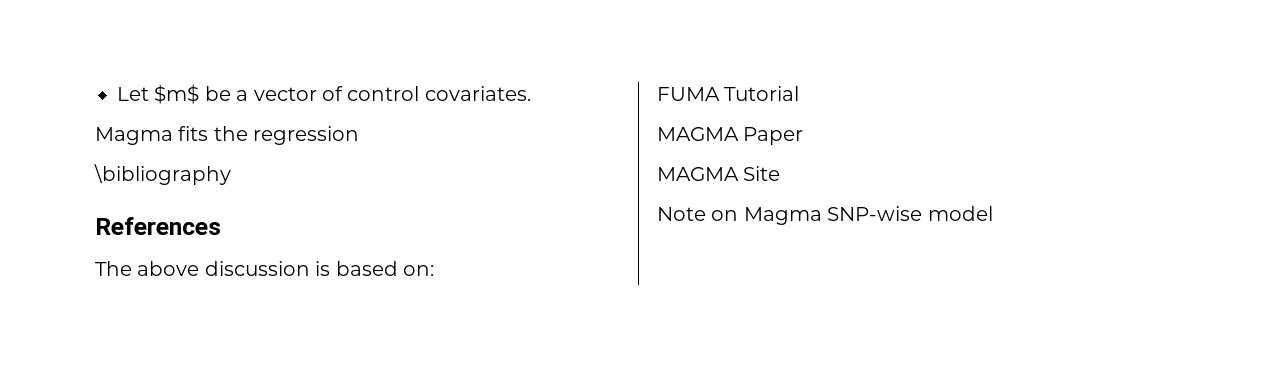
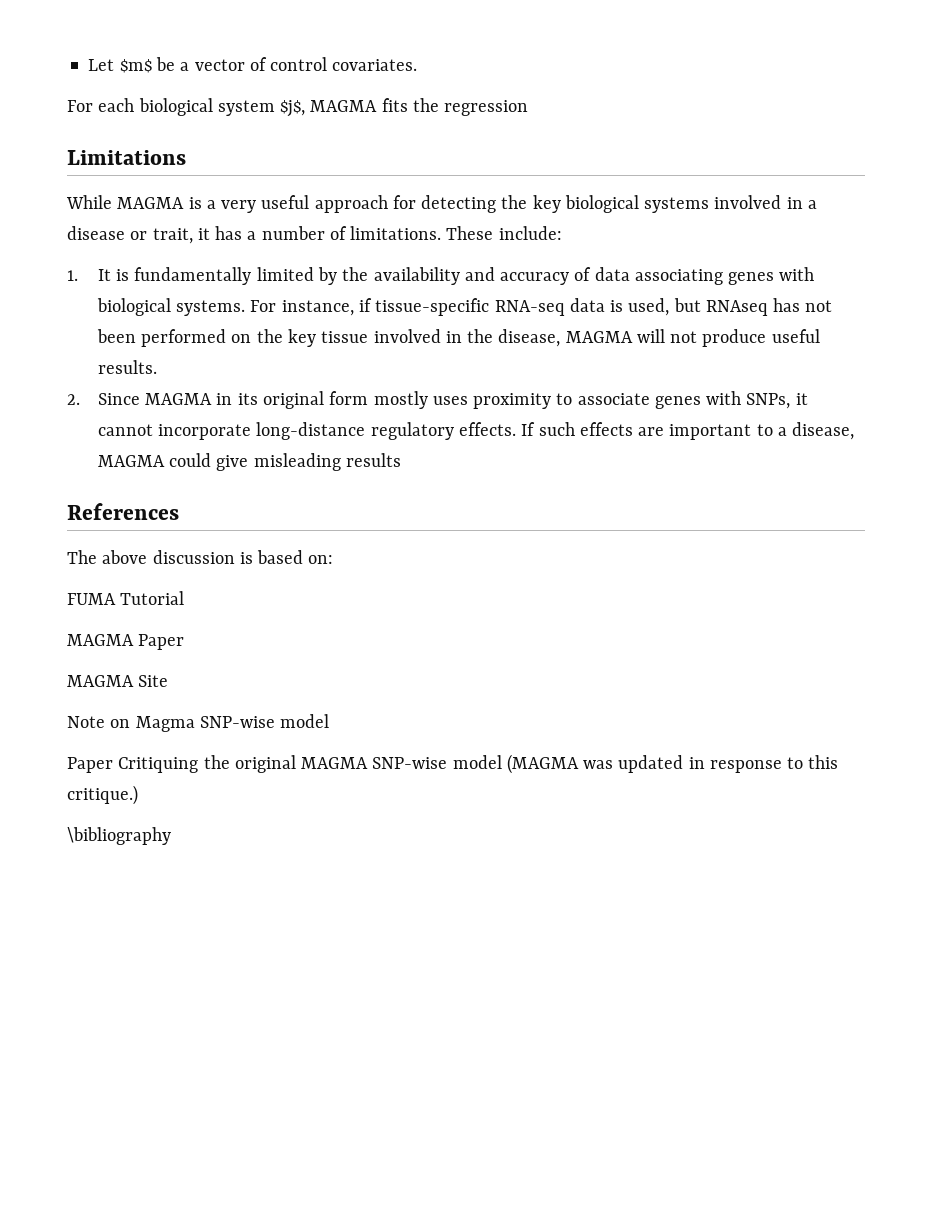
- Magma fits the regression
- \bibliography
+ For each biological system $j$, MAGMA fits the regression
+ Limitations
+ While MAGMA is a very useful approach for detecting the key biological systems involved in a disease or trait, it has a number of limitations. These include:
+ 1. It is fundamentally limited by the availability and accuracy of data associating genes with biological systems. For instance, if tissue-specific RNA-seq data is used, but RNAseq has not been performed on the key tissue involved in the disease, MAGMA will not produce useful results.
+ 2. Since MAGMA in its original form mostly uses proximity to associate genes with SNPs, it cannot incorporate long-distance regulatory effects. If such effects are important to a disease, MAGMA could give misleading results
+ Paper Critiquing the original MAGMA SNP-wise model (MAGMA was updated in response to this critique.)
+ \bibliography

